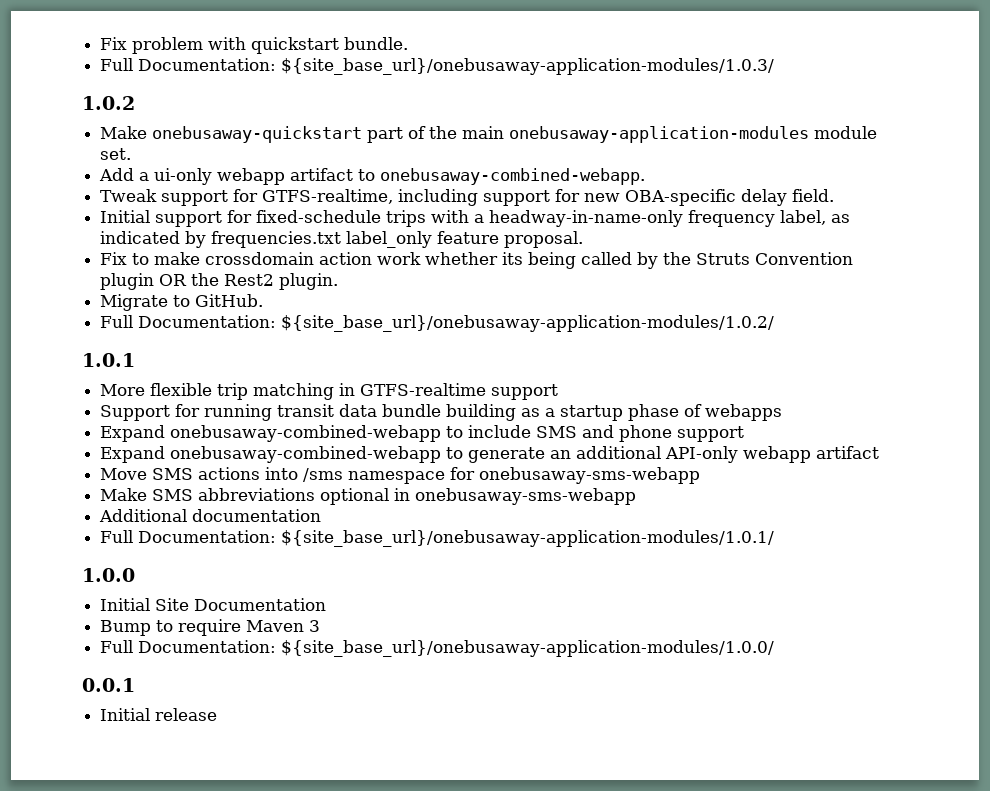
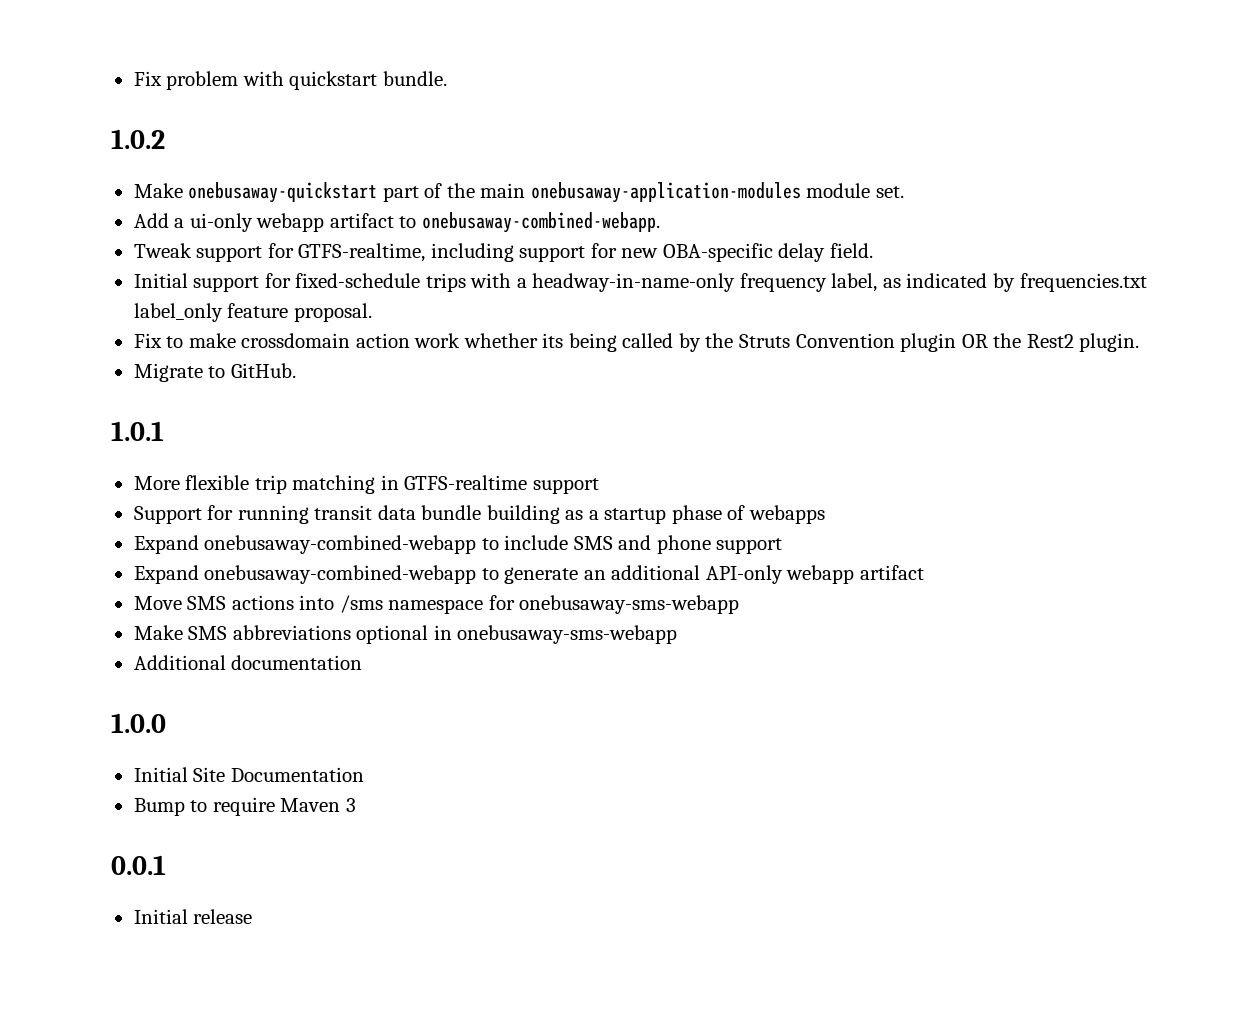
- Full Documentation: ${site_base_url}/onebusaway-application-modules/1.0.3/
- Full Documentation: ${site_base_url}/onebusaway-application-modules/1.0.2/
- Full Documentation: ${site_base_url}/onebusaway-application-modules/1.0.1/
- Full Documentation: ${site_base_url}/onebusaway-application-modules/1.0.0/

